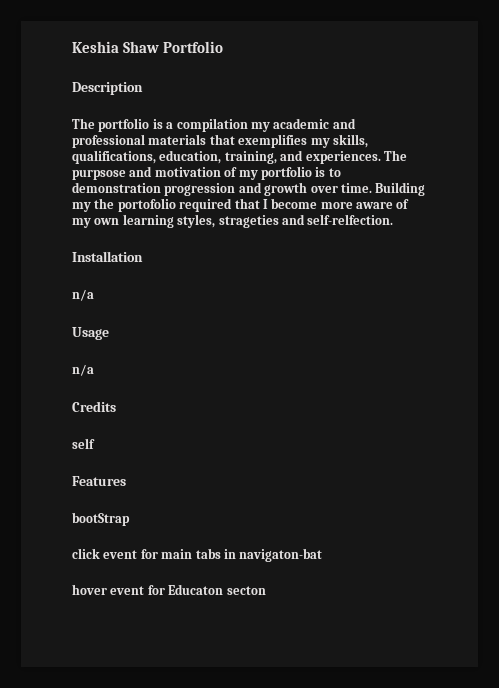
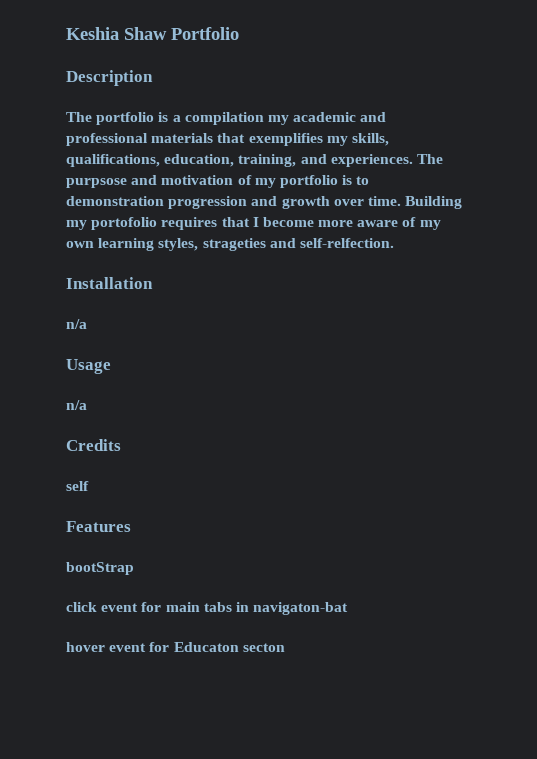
- Building my the portofolio required that I become more aware of my own learning styles, strageties and self-relfection.
+ Building my portofolio requires that I become more aware of my own learning styles, strageties and self-relfection.

